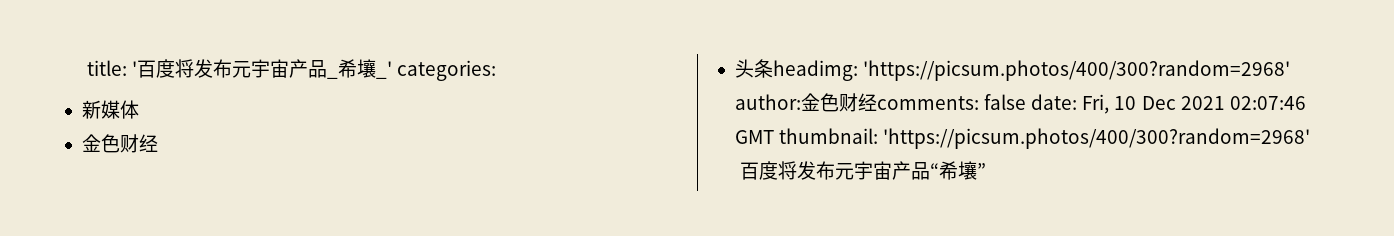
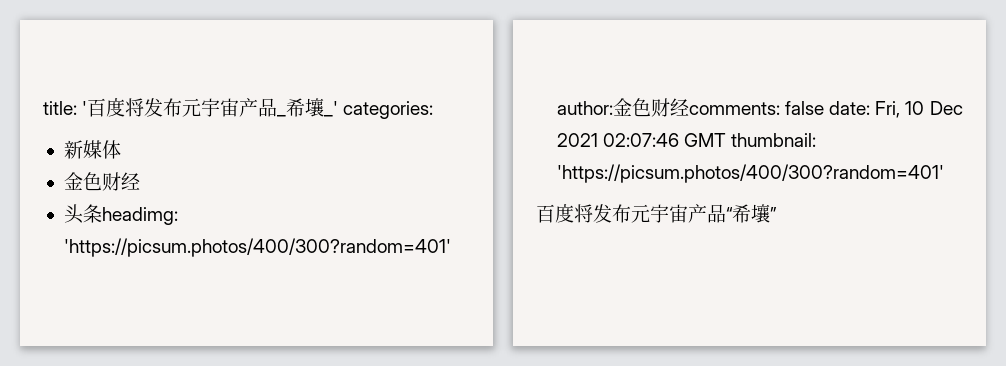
- 头条headimg: 'https://picsum.photos/400/300?random=2968' author:金色财经comments: false date: Fri, 10 Dec 2021 02:07:46 GMT thumbnail: 'https://picsum.photos/400/300?random=2968'
+ 头条headimg: 'https://picsum.photos/400/300?random=401' author:金色财经comments: false date: Fri, 10 Dec 2021 02:07:46 GMT thumbnail: 'https://picsum.photos/400/300?random=401'

